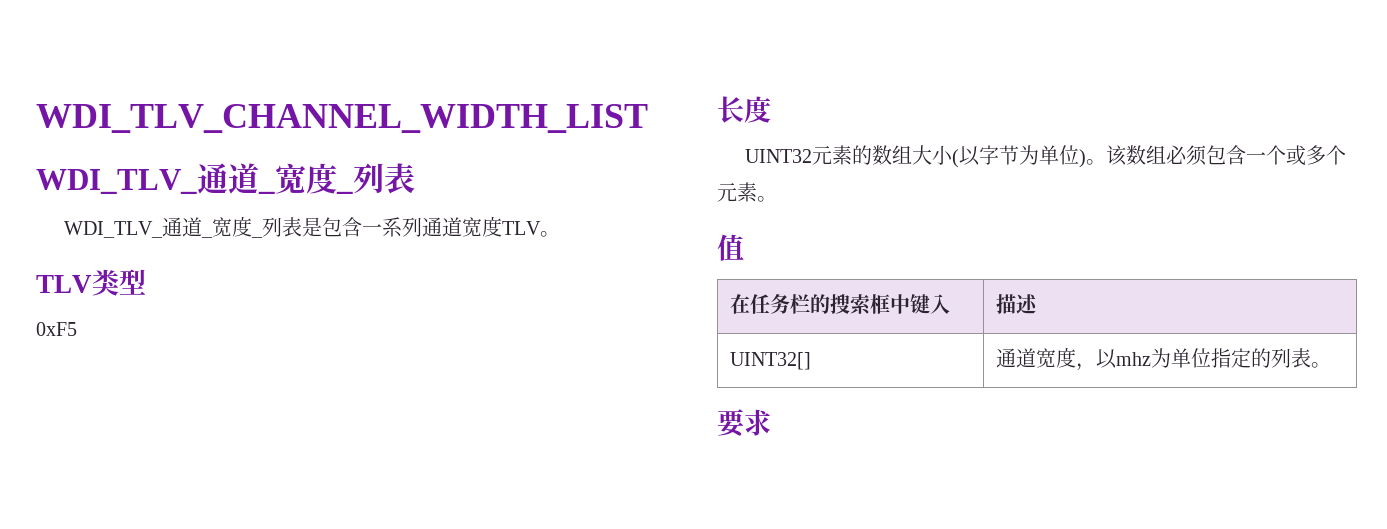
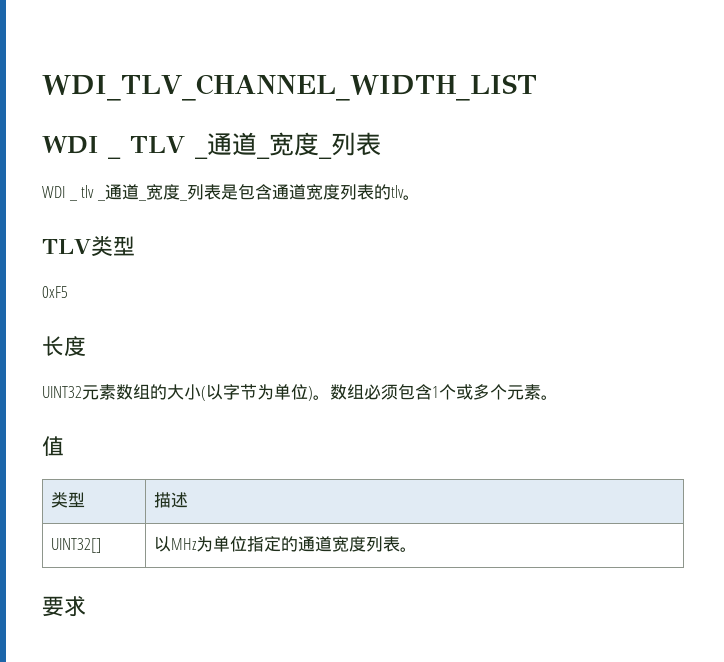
  WDI_TLV_CHANNEL_WIDTH_LIST
- WDI_TLV_通道_宽度_列表
+ WDI _ TLV _通道_宽度_列表
- WDI_TLV_通道_宽度_列表是包含一系列通道宽度TLV。
+ WDI _ tlv _通道_宽度_列表是包含通道宽度列表的tlv。
- UINT32元素的数组大小(以字节为单位)。
+ UINT32元素数组的大小(以字节为单位)。
- 该数组必须包含一个或多个元素。
+ 数组必须包含1个或多个元素。
- 在任务栏的搜索框中键入 | 描述
- UINT32[] | 通道宽度，以mhz为单位指定的列表。
+ 类型 | 描述
+ UINT32[] | 以MHz为单位指定的通道宽度列表。

